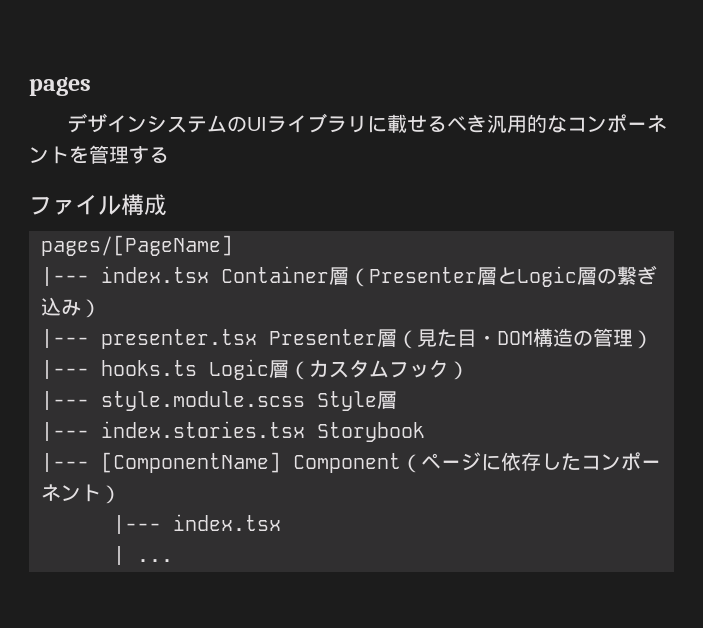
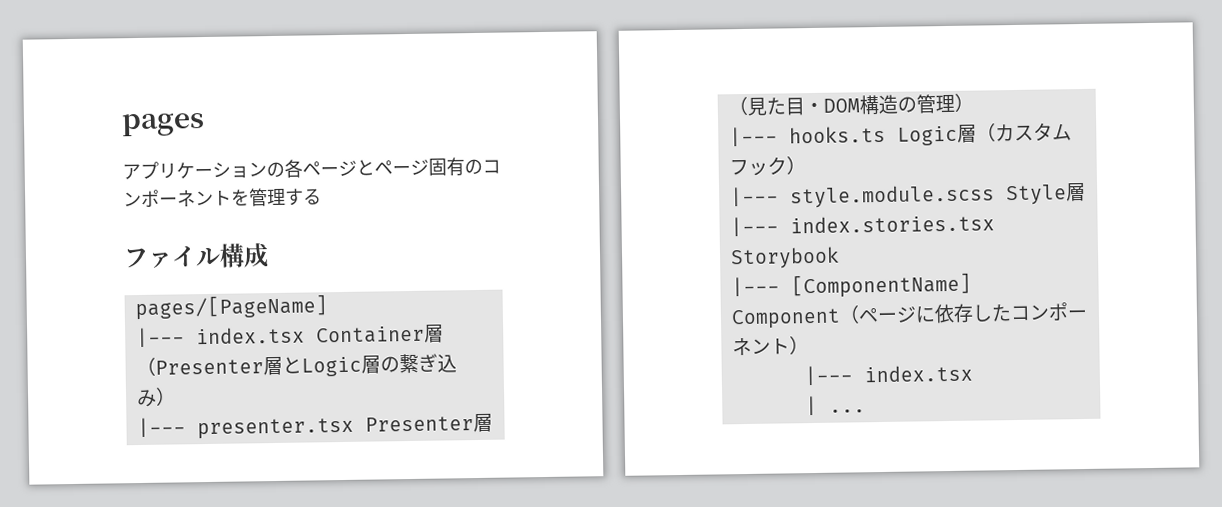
- デザインシステムのUIライブラリに載せるべき汎用的なコンポーネントを管理する
+ アプリケーションの各ページとページ固有のコンポーネントを管理する

